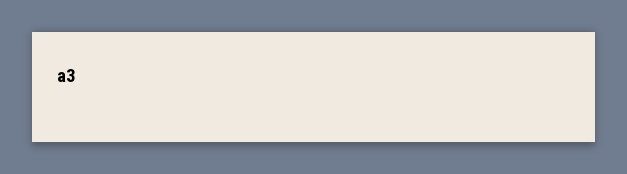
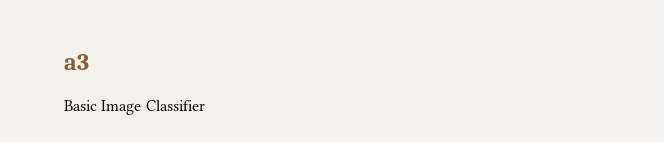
+ Basic Image Classifier

